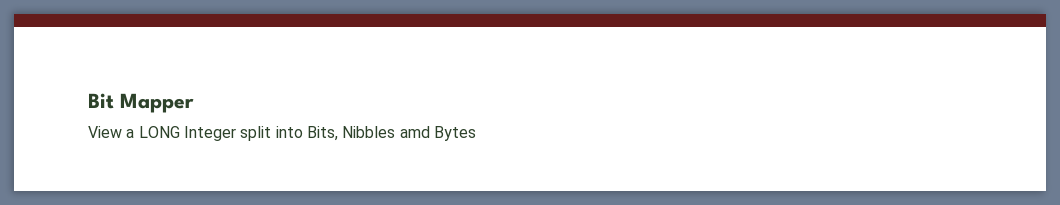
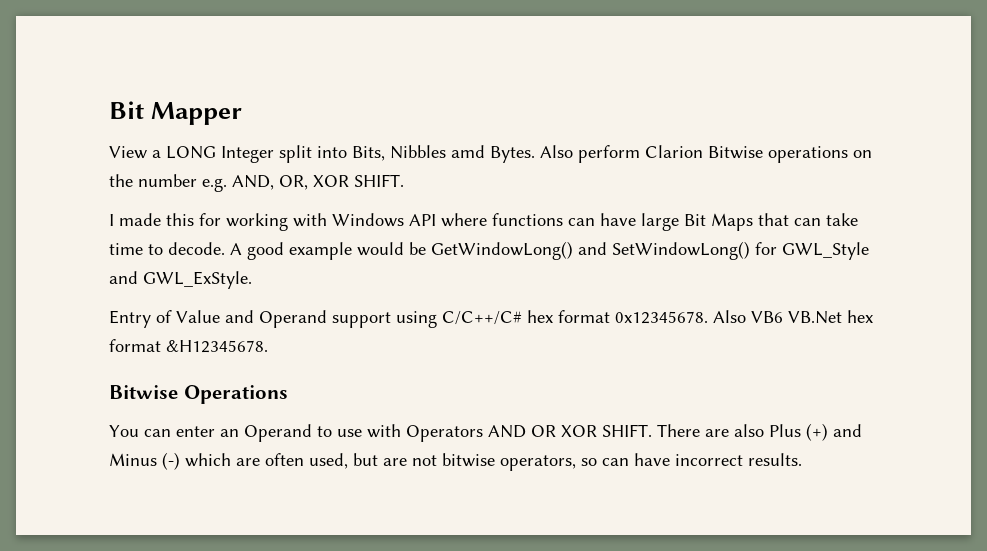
- View a LONG Integer split into Bits, Nibbles amd Bytes
+ View a LONG Integer split into Bits, Nibbles amd Bytes. Also perform Clarion Bitwise operations on the number e.g. AND, OR, XOR SHIFT.
+ I made this for working with Windows API where functions can have large Bit Maps that can take time to decode. A good example would be GetWindowLong() and SetWindowLong() for GWL_Style and GWL_ExStyle.
+ Entry of Value and Operand support using C/C++/C# hex format 0x12345678. Also VB6 VB.Net hex format &H12345678.
+ Bitwise Operations
+ You can enter an Operand to use with Operators AND OR XOR SHIFT. There are also Plus (+) and Minus (-) which are often used, but are not bitwise operators, so can have incorrect results.

